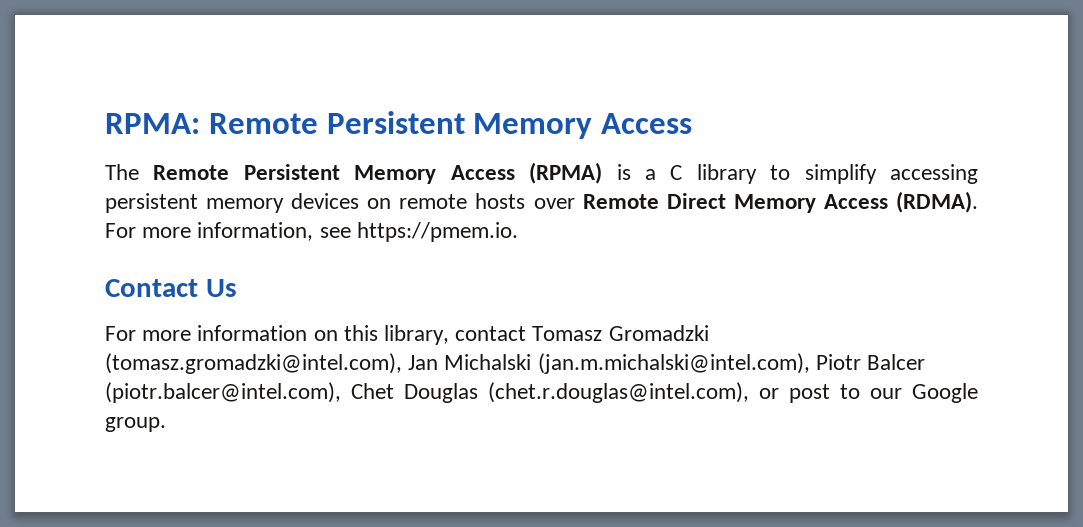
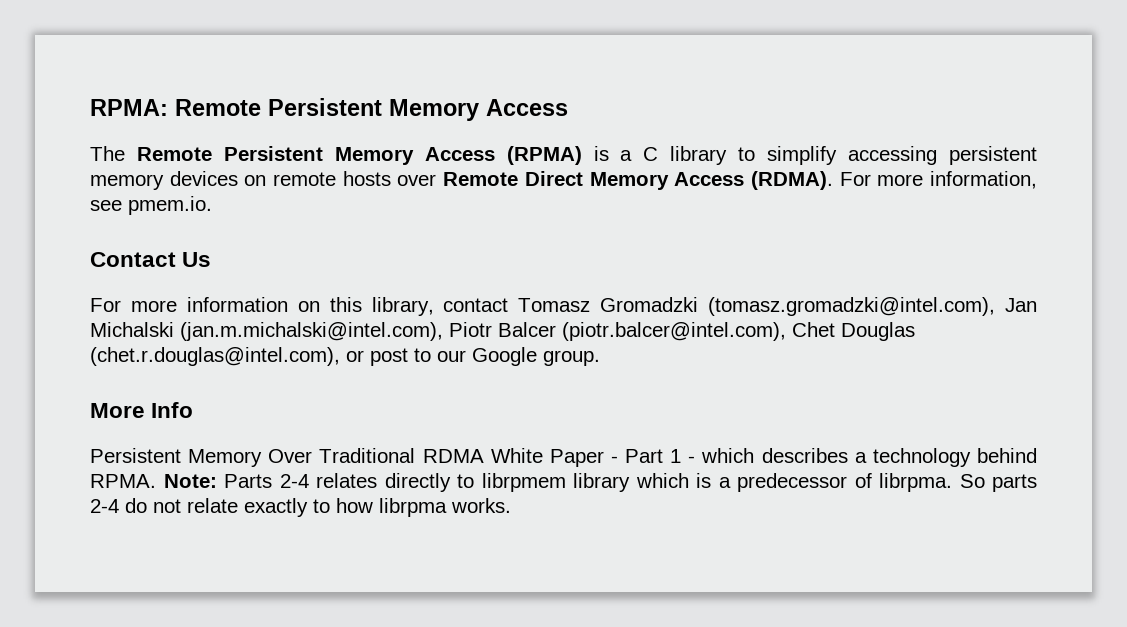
- For more information, see https://pmem.io.
+ For more information, see pmem.io.
+ More Info
+ Persistent Memory Over Traditional RDMA White Paper - Part 1 - which describes a technology behind RPMA. Note: Parts 2-4 relates directly to librpmem library which is a predecessor of librpma. So parts 2-4 do not relate exactly to how librpma works.

